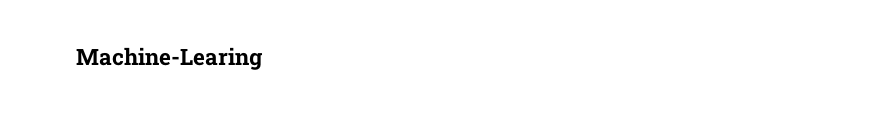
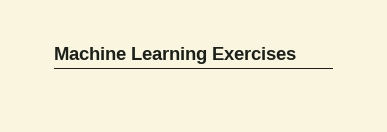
- Machine-Learing
+ Machine Learning Exercises

